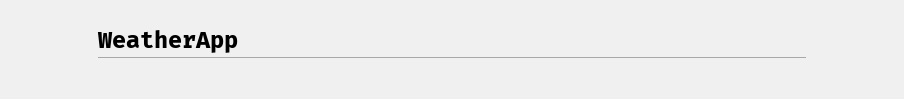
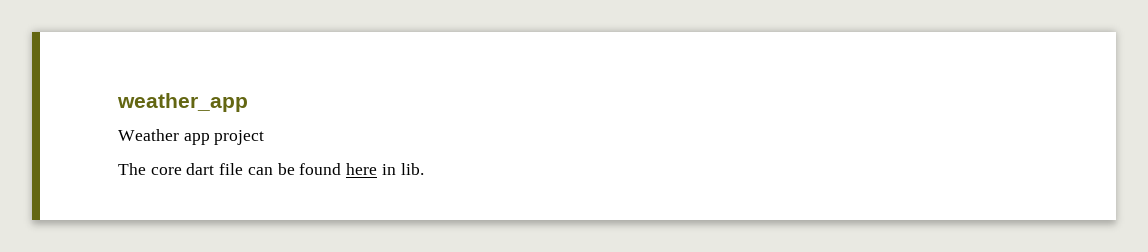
- WeatherApp
+ weather_app
+ Weather app project
+ The core dart file can be found here in lib.

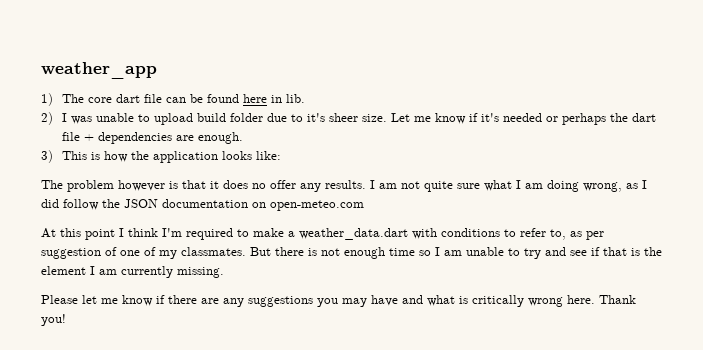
- Weather app project
- The core dart file can be found here in lib.
+ 1) The core dart file can be found here in lib.
+ 2) I was unable to upload build folder due to it's sheer size. Let me know if it's needed or perhaps the dart file + dependencies are enough.
+ 3) This is how the application looks like:
+ The problem however is that it does no offer any results. I am not quite sure what I am doing wrong, as I did follow the JSON documentation on open-meteo.com
+ At this point I think I'm required to make a weather_data.dart with conditions to refer to, as per suggestion of one of my classmates. But there is not enough time so I am unable to try and see if that is the element I am currently missing.
+ Please let me know if there are any suggestions you may have and what is critically wrong here. Thank you!

